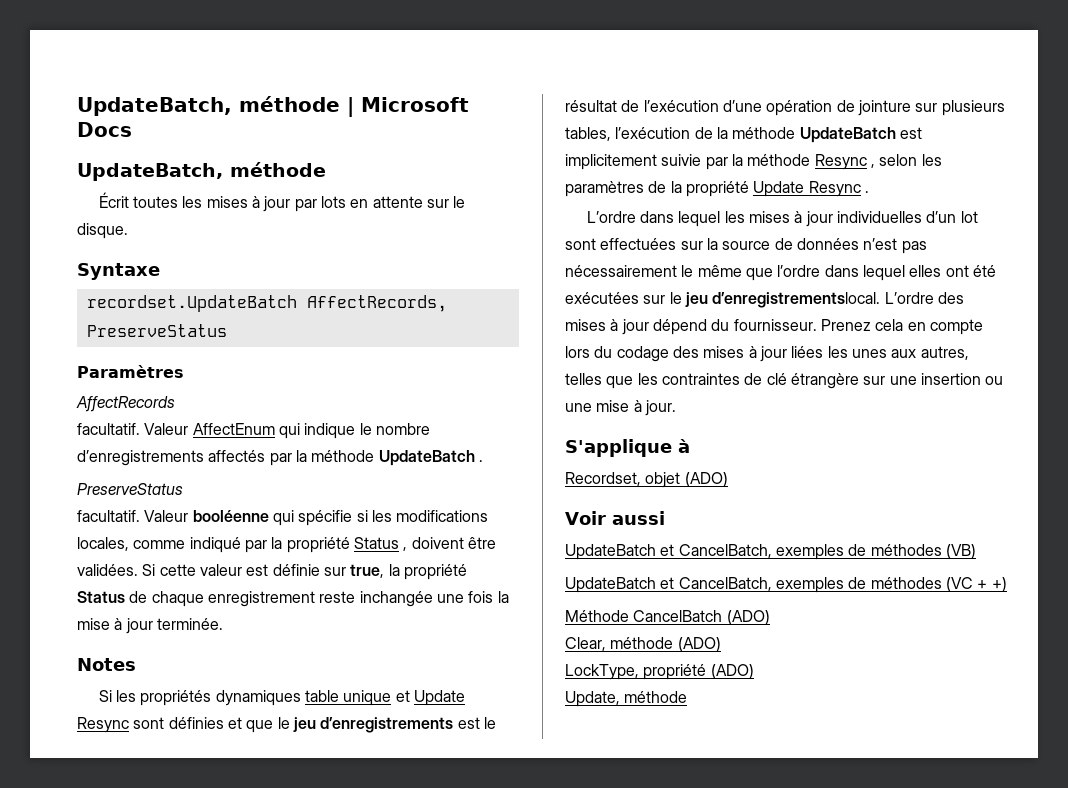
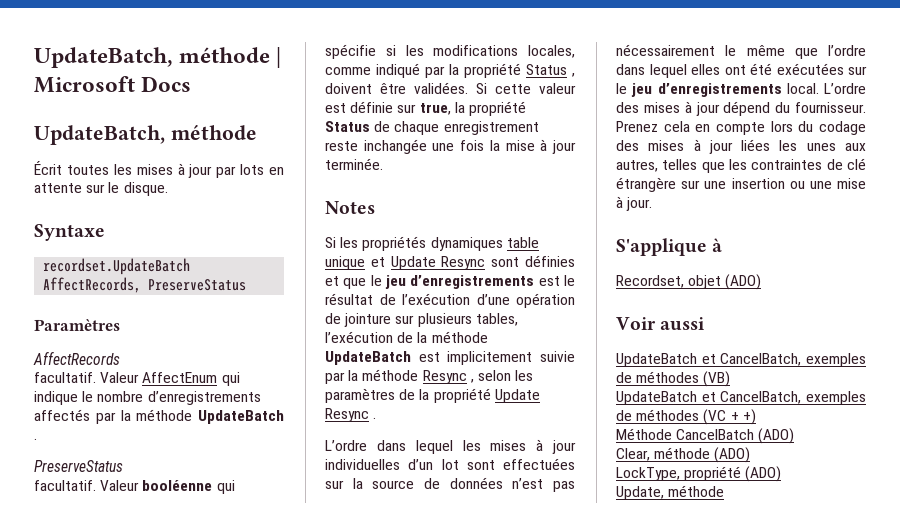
- L’ordre dans lequel les mises à jour individuelles d’un lot sont effectuées sur la source de données n’est pas nécessairement le même que l’ordre dans lequel elles ont été exécutées sur le jeu d’enregistrementslocal.
+ L’ordre dans lequel les mises à jour individuelles d’un lot sont effectuées sur la source de données n’est pas nécessairement le même que l’ordre dans lequel elles ont été exécutées sur le jeu d’enregistrements local.

